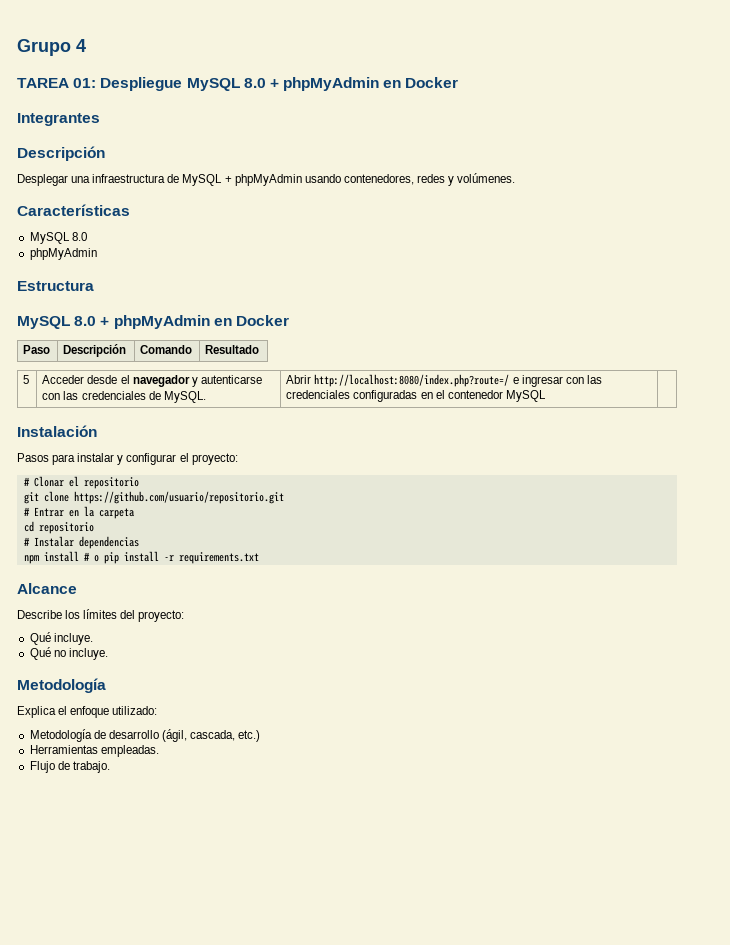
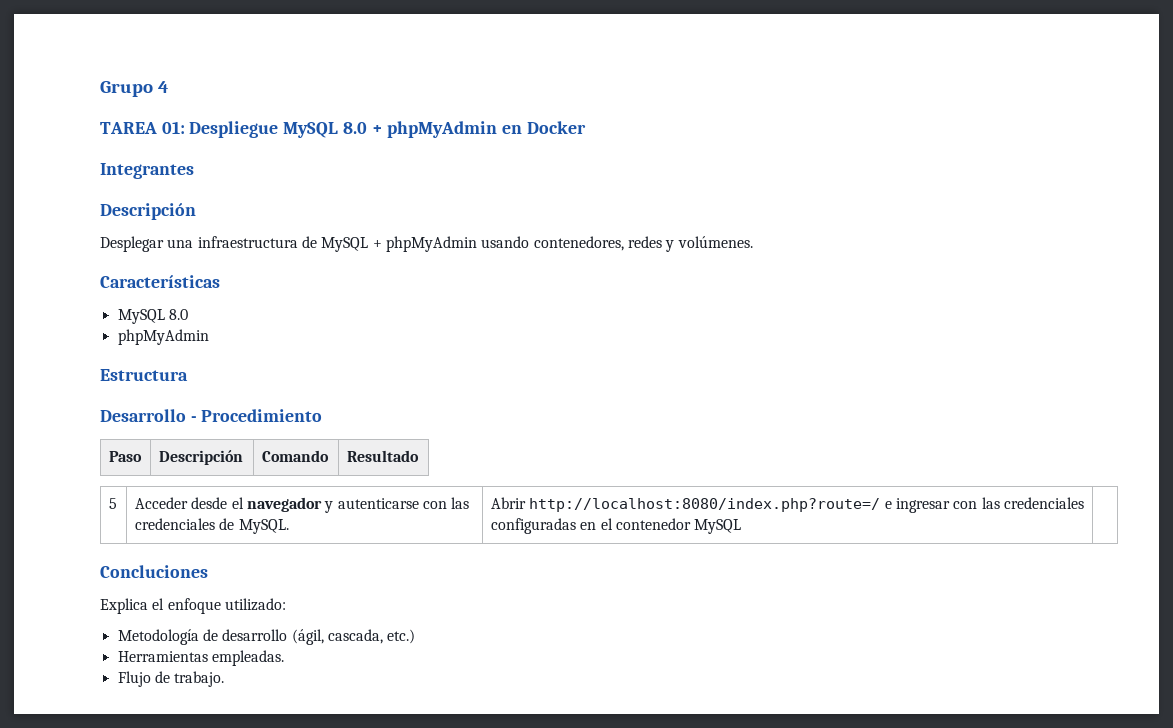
  Estructura
- MySQL 8.0 + phpMyAdmin en Docker
+ Desarrollo - Procedimiento
- Instalación
- Pasos para instalar y configurar el proyecto:
- # Clonar el repositorio
- git clone https://github.com/usuario/repositorio.git
- # Entrar en la carpeta
- cd repositorio
- # Instalar dependencias
- npm install # o pip install -r requirements.txt
- Alcance
- Describe los límites del proyecto:
- Qué incluye.
- Qué no incluye.
- Metodología
+ Concluciones

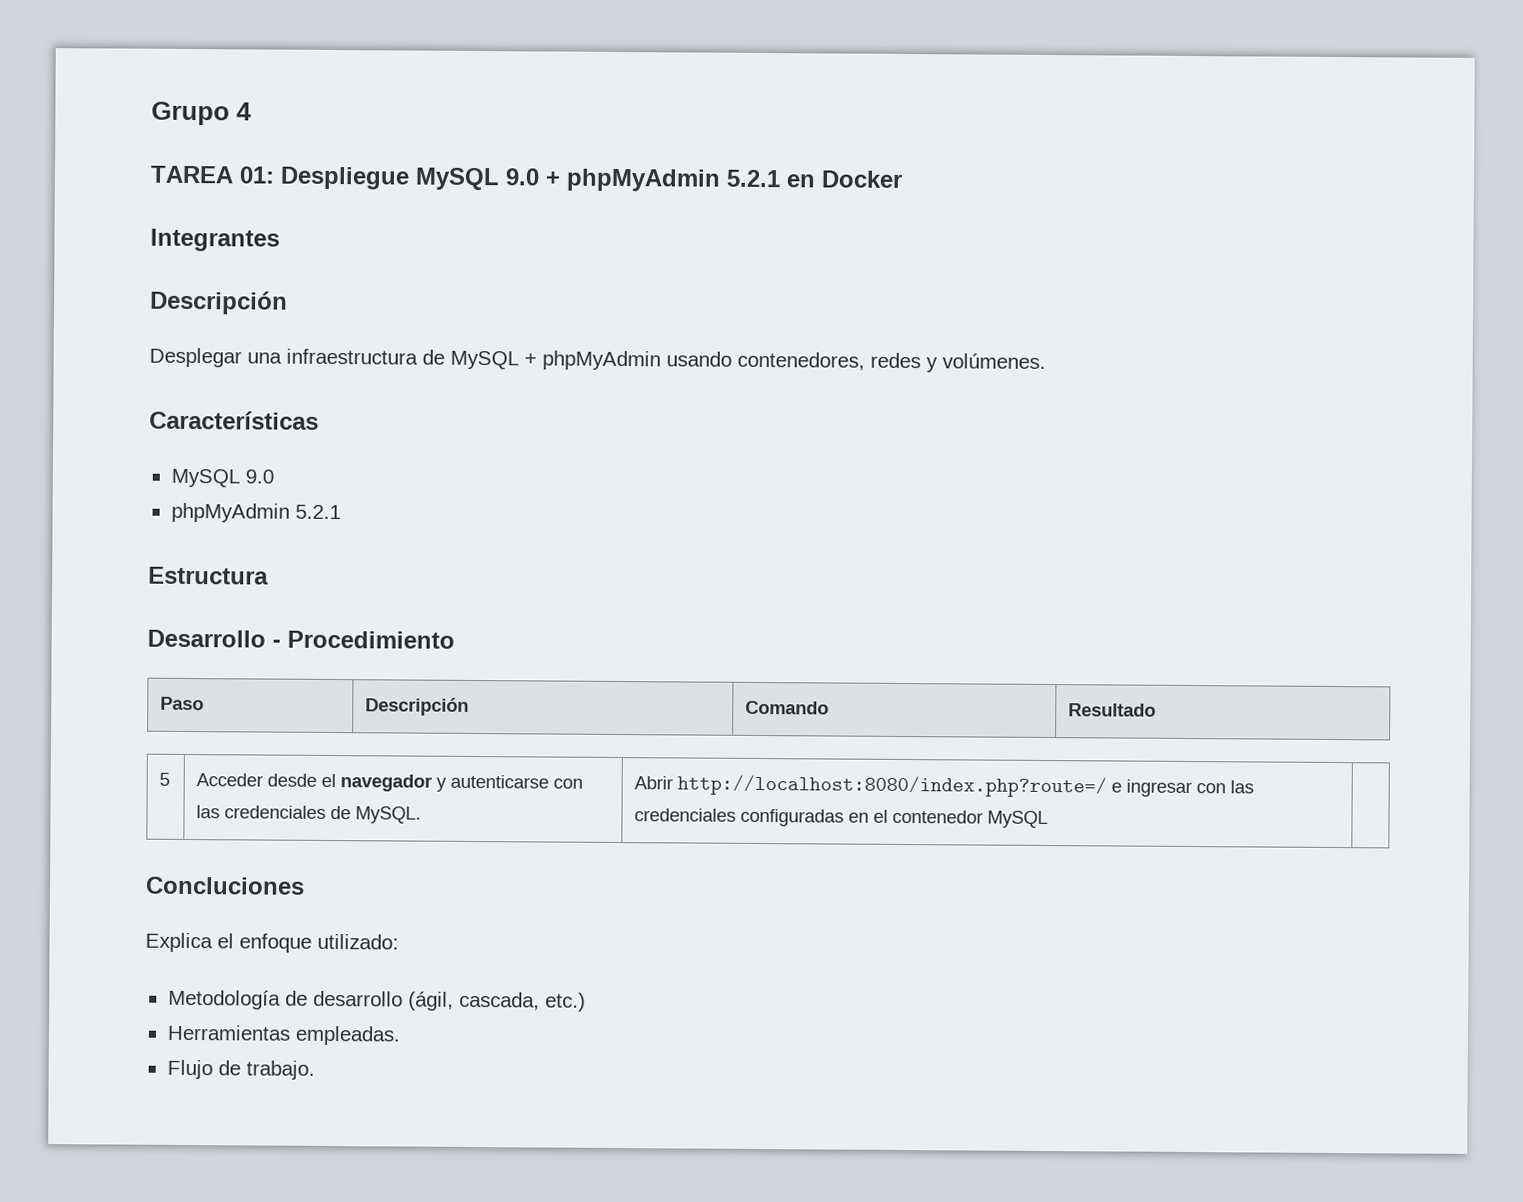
- TAREA 01: Despliegue MySQL 8.0 + phpMyAdmin en Docker
+ TAREA 01: Despliegue MySQL 9.0 + phpMyAdmin 5.2.1 en Docker
  Características
- MySQL 8.0
- phpMyAdmin
+ MySQL 9.0
+ phpMyAdmin 5.2.1

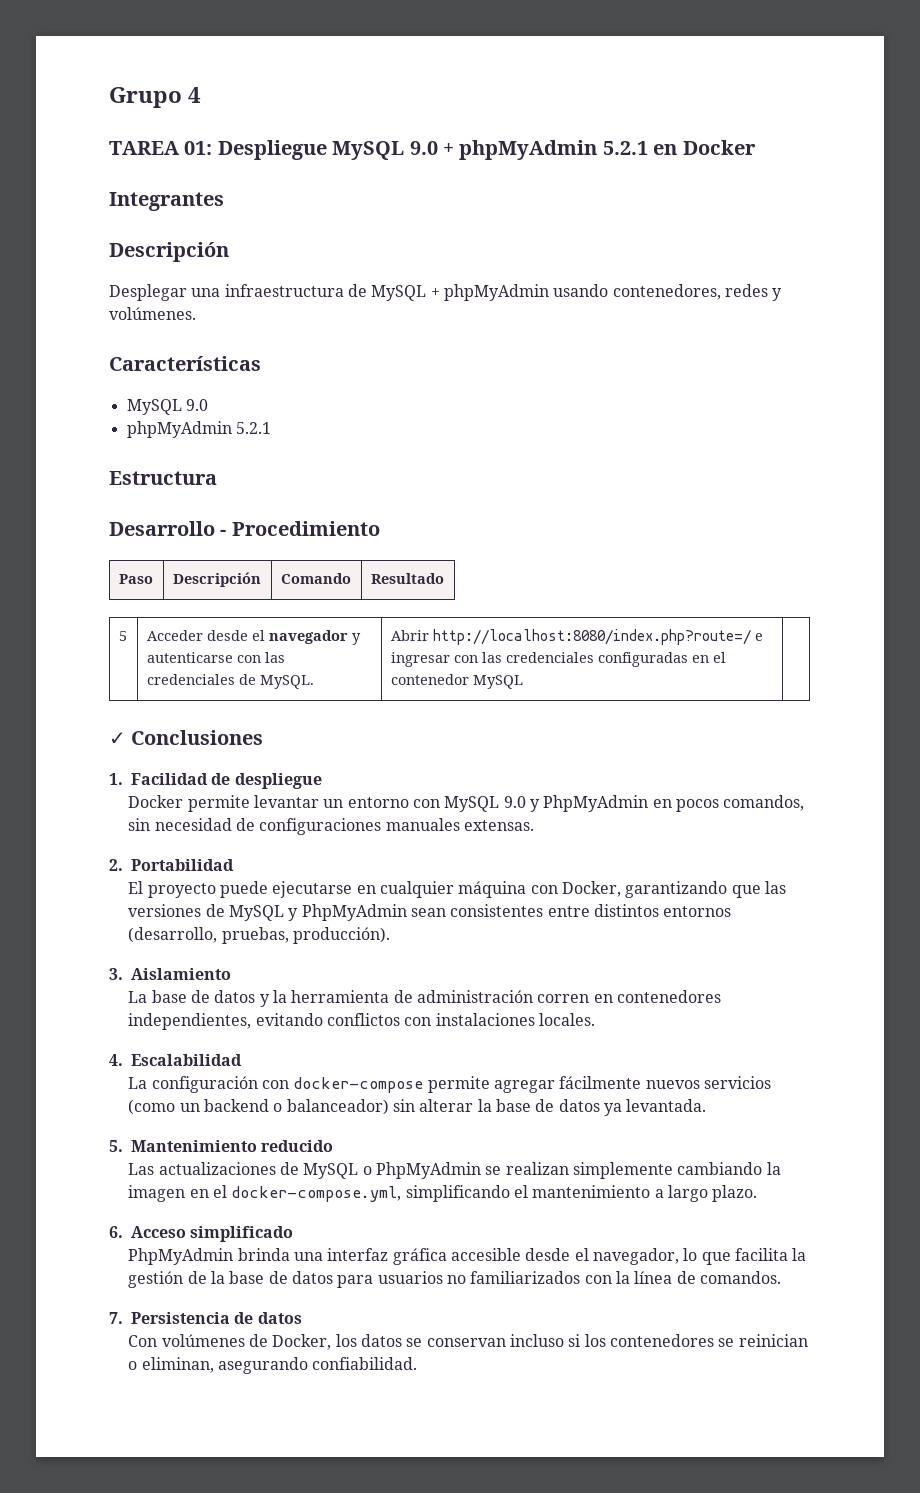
- Concluciones
- Explica el enfoque utilizado:
- Metodología de desarrollo (ágil, cascada, etc.)
- Herramientas empleadas.
- Flujo de trabajo.
+ ✓ Conclusiones
+ 1. Facilidad de despliegue
+ Docker permite levantar un entorno con MySQL 9.0 y PhpMyAdmin en pocos comandos, sin necesidad de configuraciones manuales extensas.
+ 2. Portabilidad
+ El proyecto puede ejecutarse en cualquier máquina con Docker, garantizando que las versiones de MySQL y PhpMyAdmin sean consistentes entre distintos entornos (desarrollo, pruebas, producción).
+ 3. Aislamiento
+ La base de datos y la herramienta de administración corren en contenedores independientes, evitando conflictos con instalaciones locales.
+ 4. Escalabilidad
+ La configuración con docker-compose permite agregar fácilmente nuevos servicios (como un backend o balanceador) sin alterar la base de datos ya levantada.
+ 5. Mantenimiento reducido
+ Las actualizaciones de MySQL o PhpMyAdmin se realizan simplemente cambiando la imagen en el docker-compose.yml, simplificando el mantenimiento a largo plazo.
+ 6. Acceso simplificado
+ PhpMyAdmin brinda una interfaz gráfica accesible desde el navegador, lo que facilita la gestión de la base de datos para usuarios no familiarizados con la línea de comandos.
+ 7. Persistencia de datos
+ Con volúmenes de Docker, los datos se conservan incluso si los contenedores se reinician o eliminan, asegurando confiabilidad.

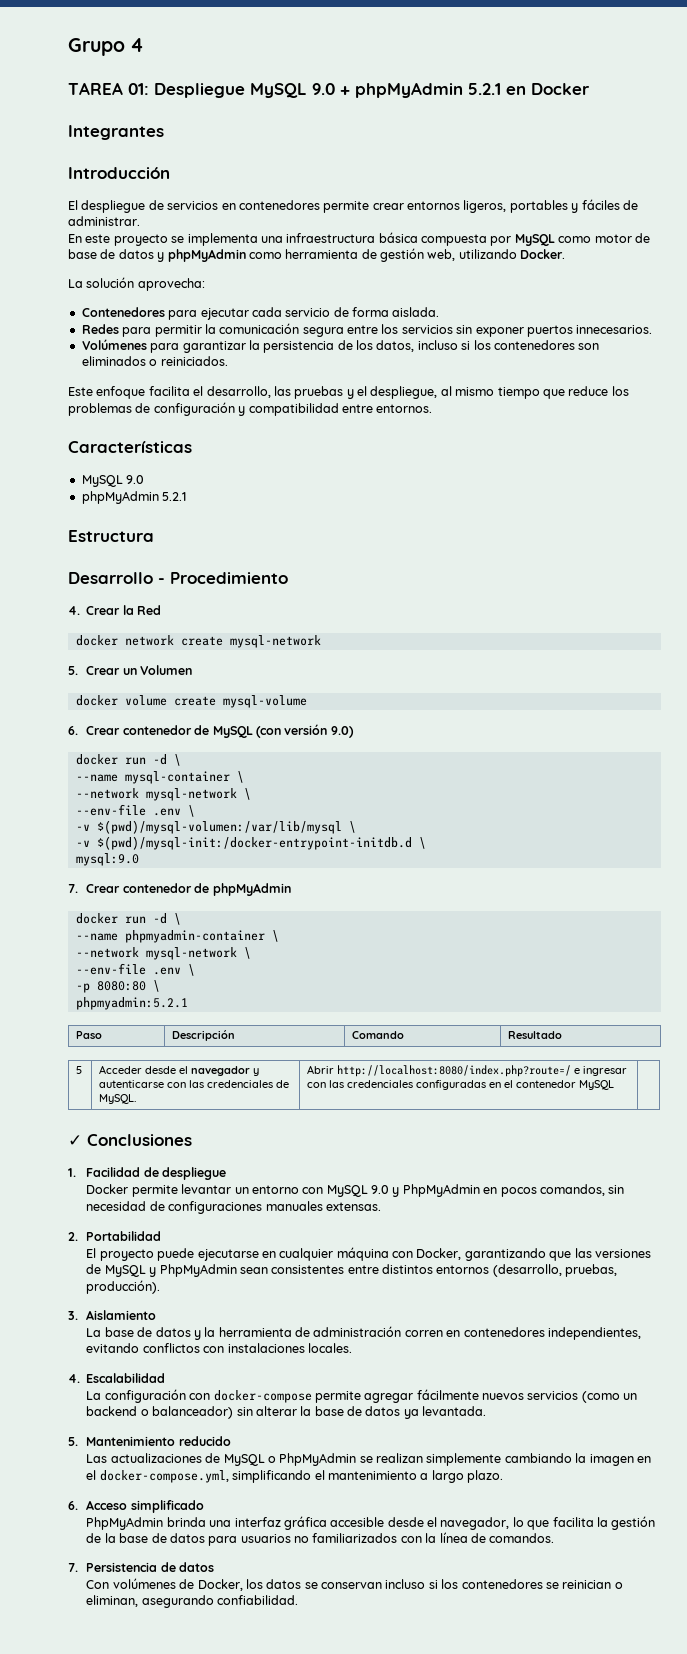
  Integrantes
- Descripción
- Desplegar una infraestructura de MySQL + phpMyAdmin usando contenedores, redes y volúmenes.
+ Introducción
+ El despliegue de servicios en contenedores permite crear entornos ligeros, portables y fáciles de administrar.
+ En este proyecto se implementa una infraestructura básica compuesta por MySQL como motor de base de datos y phpMyAdmin como herramienta de gestión web, utilizando Docker.
+ La solución aprovecha:
+ Contenedores para ejecutar cada servicio de forma aislada.
+ Redes para permitir la comunicación segura entre los servicios sin exponer puertos innecesarios.
+ Volúmenes para garantizar la persistencia de los datos, incluso si los contenedores son eliminados o reiniciados.
+ Este enfoque facilita el desarrollo, las pruebas y el despliegue, al mismo tiempo que reduce los problemas de configuración y compatibilidad entre entornos.
+ 4. Crear la Red
+ docker network create mysql-network
+ 5. Crear un Volumen
+ docker volume create mysql-volume
+ 6. Crear contenedor de MySQL (con versión 9.0)
+ docker run -d \
+ --name mysql-container \
+ --network mysql-network \
+ --env-file .env \
+ -v $(pwd)/mysql-volumen:/var/lib/mysql \
+ -v $(pwd)/mysql-init:/docker-entrypoint-initdb.d \
+ mysql:9.0
+ 7. Crear contenedor de phpMyAdmin
+ docker run -d \
+ --name phpmyadmin-container \
+ --network mysql-network \
+ --env-file .env \
+ -p 8080:80 \
+ phpmyadmin:5.2.1

